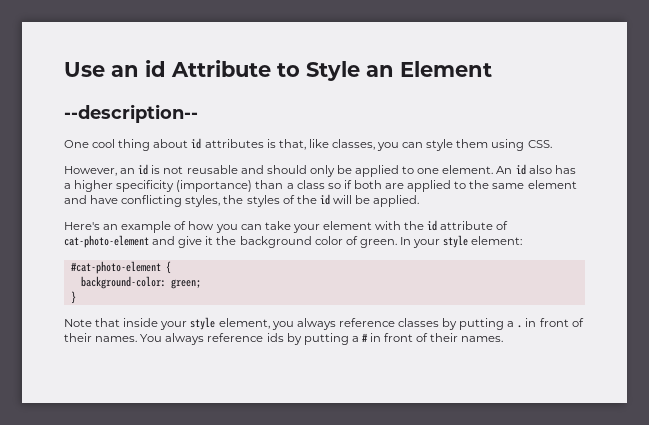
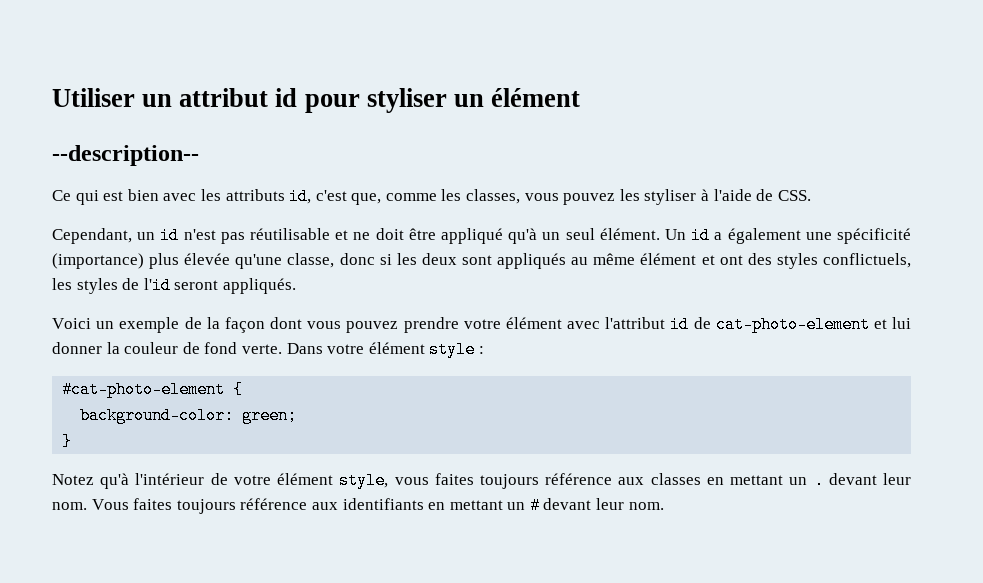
- Use an id Attribute to Style an Element
+ Utiliser un attribut id pour styliser un élément
  --description--
- One cool thing about id attributes is that, like classes, you can style them using CSS.
- However, an id is not reusable and should only be applied to one element. An id also has a higher specificity (importance) than a class so if both are applied to the same element and have conflicting styles, the styles of the id will be applied.
- Here's an example of how you can take your element with the id attribute of cat-photo-element and give it the background color of green. In your style element:
+ Ce qui est bien avec les attributs id, c'est que, comme les classes, vous pouvez les styliser à l'aide de CSS.
+ Cependant, un id n'est pas réutilisable et ne doit être appliqué qu'à un seul élément. Un id a également une spécificité (importance) plus élevée qu'une classe, donc si les deux sont appliqués au même élément et ont des styles conflictuels, les styles de l'id seront appliqués.
+ Voici un exemple de la façon dont vous pouvez prendre votre élément avec l'attribut id de cat-photo-element et lui donner la couleur de fond verte. Dans votre élément style :
- Note that inside your style element, you always reference classes by putting a . in front of their names. You always reference ids by putting a # in front of their names.
+ Notez qu'à l'intérieur de votre élément style, vous faites toujours référence aux classes en mettant un . devant leur nom. Vous faites toujours référence aux identifiants en mettant un # devant leur nom.

